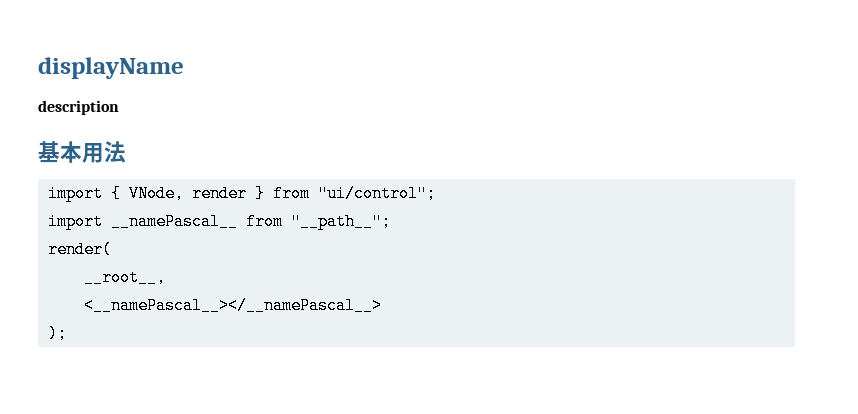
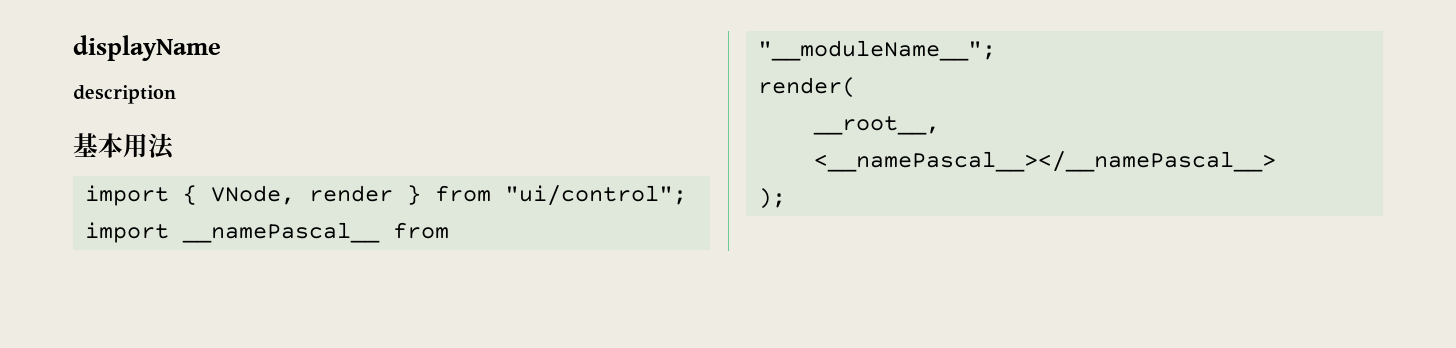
- import __namePascal__ from "__path__";
+ import __namePascal__ from "__moduleName__";

